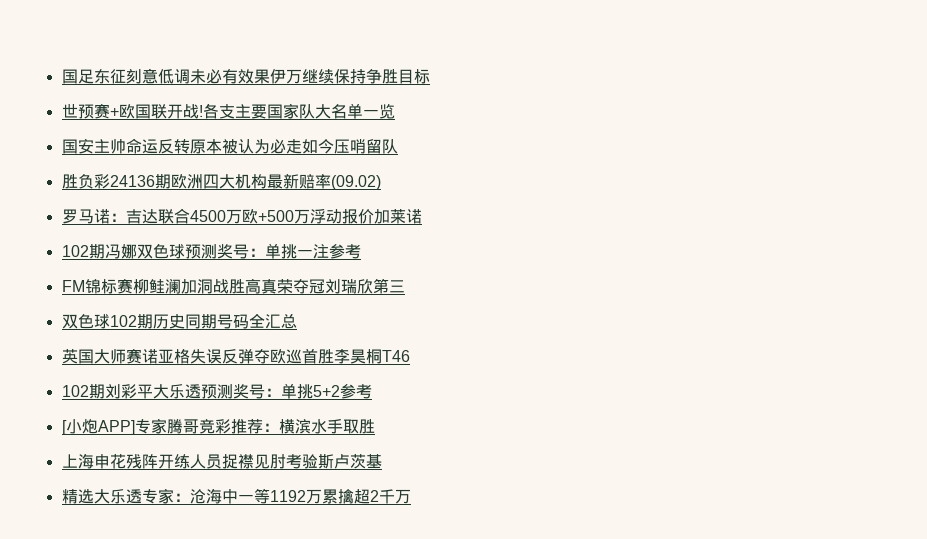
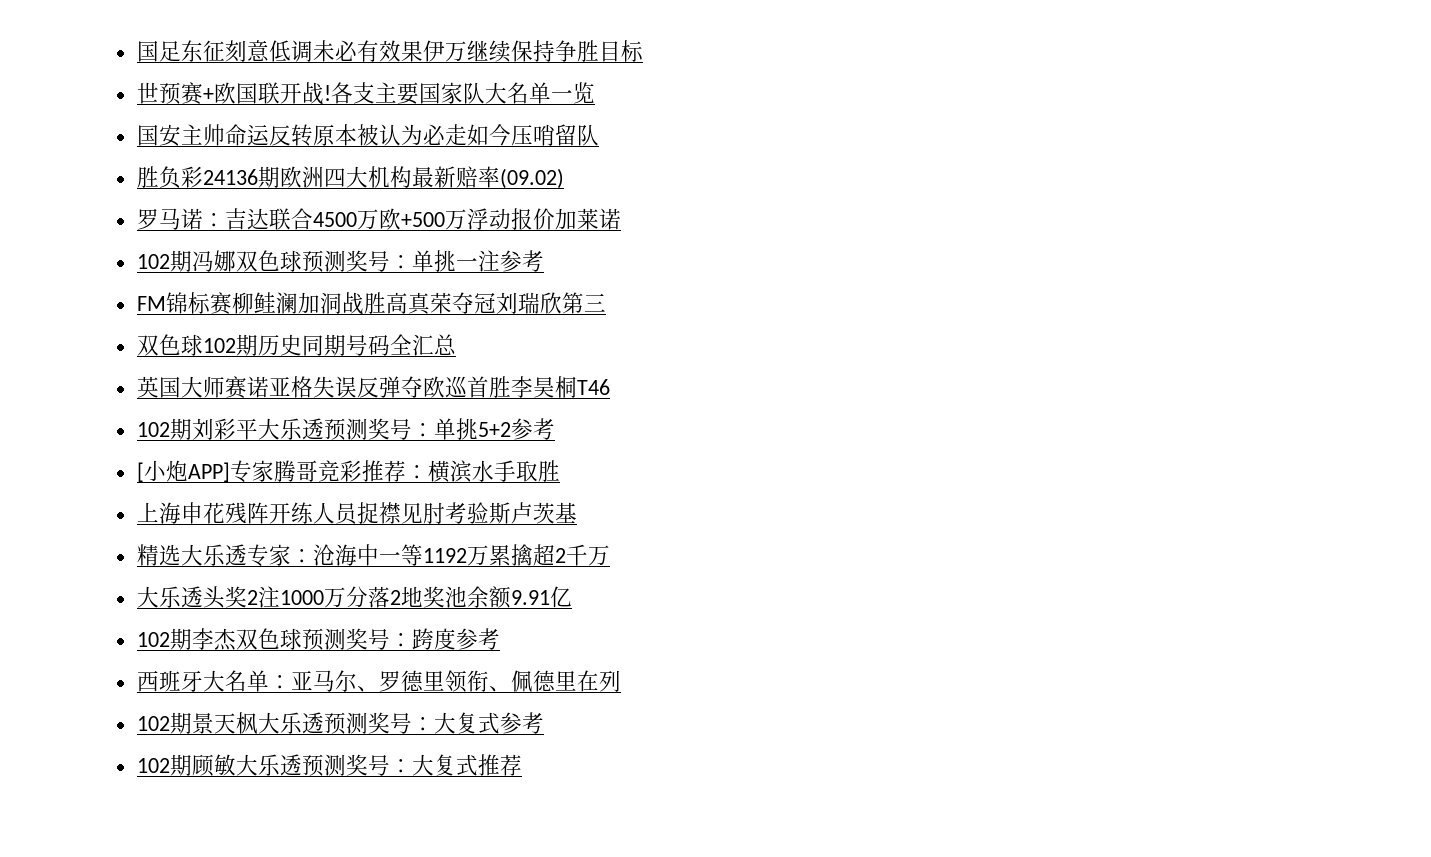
+ 大乐透头奖2注1000万分落2地奖池余额9.91亿
+ 102期李杰双色球预测奖号：跨度参考
+ 西班牙大名单：亚马尔、罗德里领衔、佩德里在列
+ 102期景天枫大乐透预测奖号：大复式参考
+ 102期顾敏大乐透预测奖号：大复式推荐

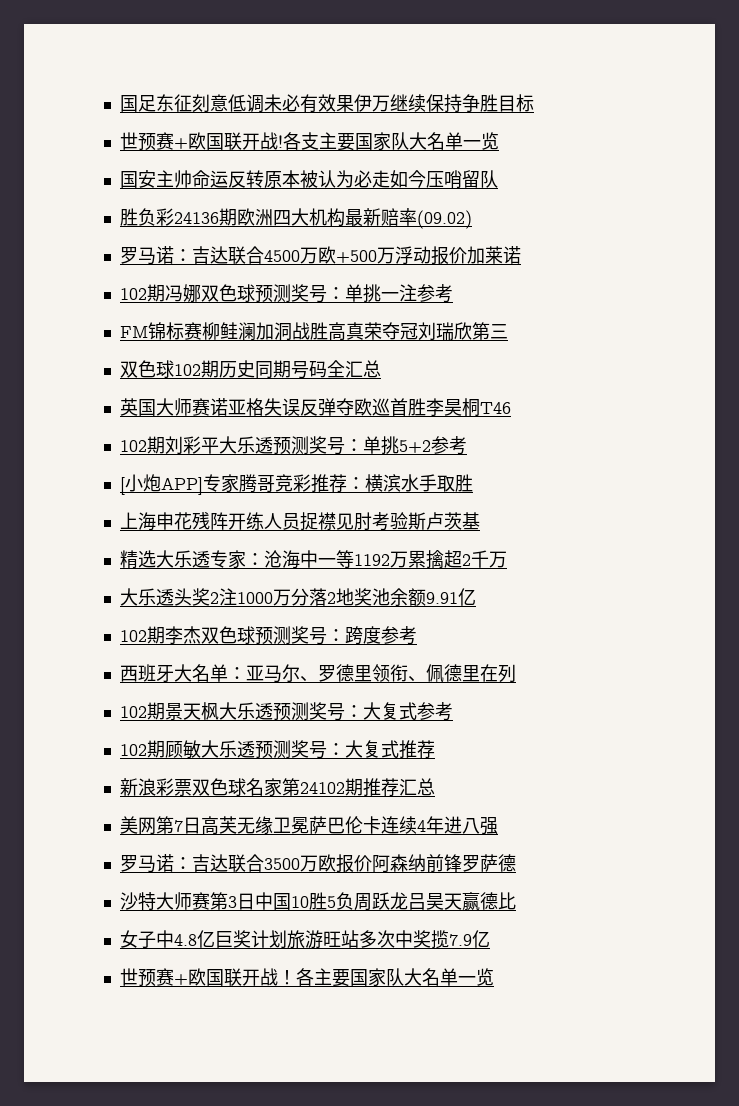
+ 新浪彩票双色球名家第24102期推荐汇总
+ 美网第7日高芙无缘卫冕萨巴伦卡连续4年进八强
+ 罗马诺：吉达联合3500万欧报价阿森纳前锋罗萨德
+ 沙特大师赛第3日中国10胜5负周跃龙吕昊天赢德比
+ 女子中4.8亿巨奖计划旅游旺站多次中奖揽7.9亿
+ 世预赛+欧国联开战！各主要国家队大名单一览

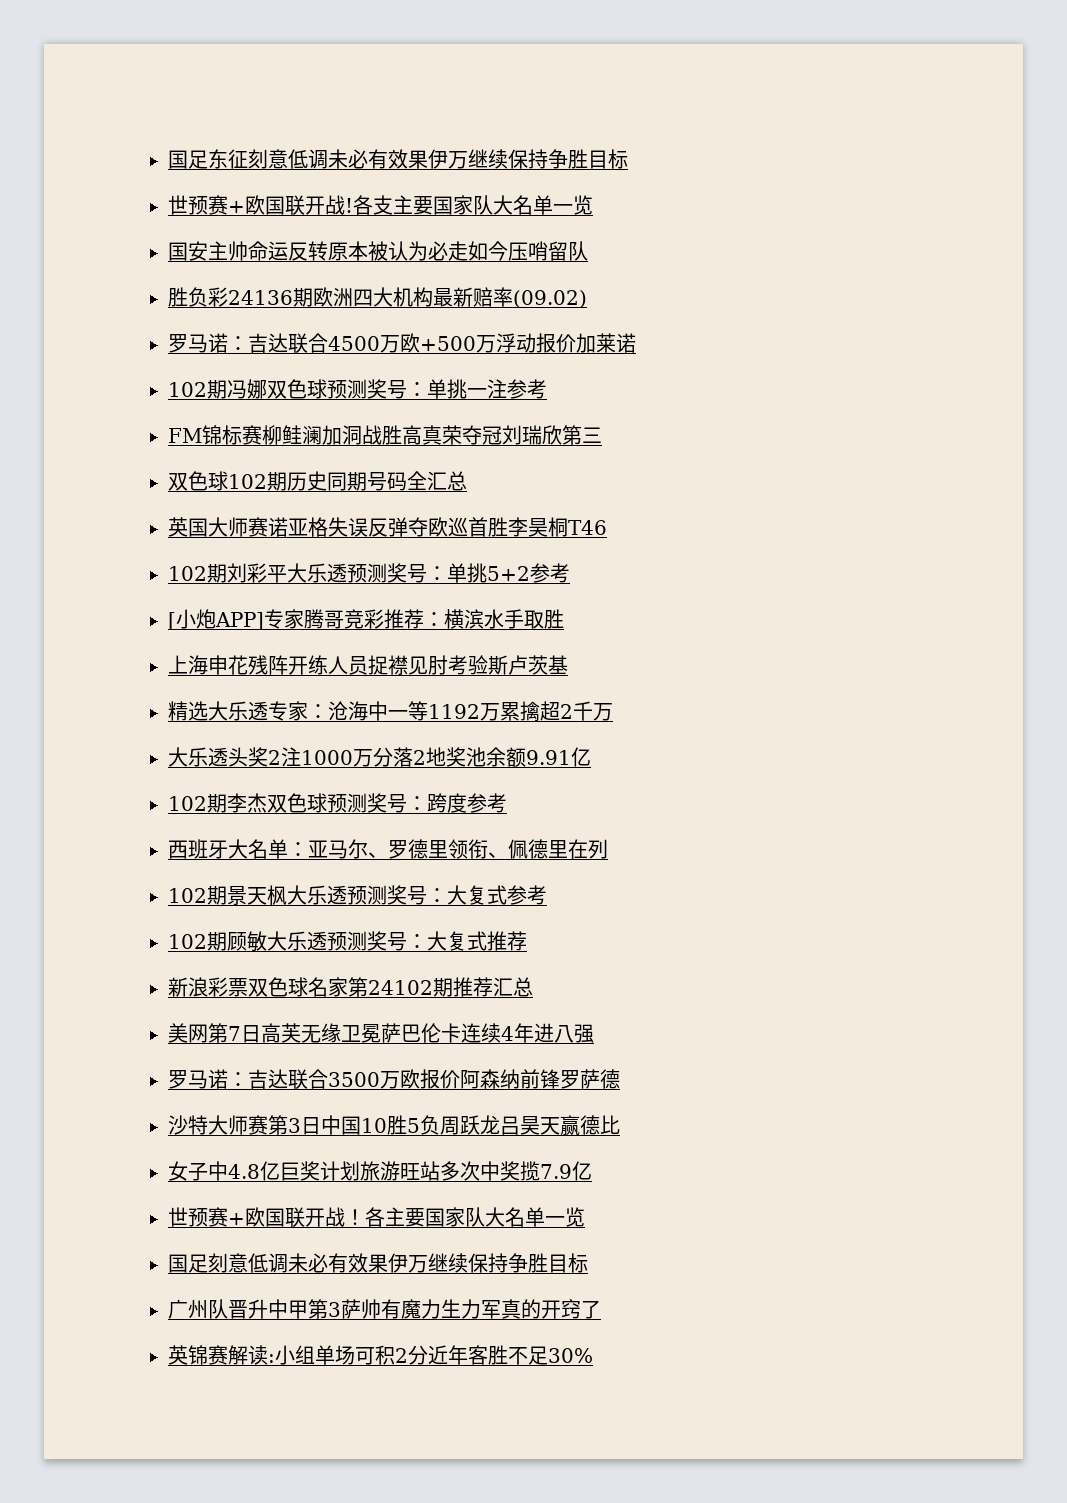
+ 国足刻意低调未必有效果伊万继续保持争胜目标
+ 广州队晋升中甲第3萨帅有魔力生力军真的开窍了
+ 英锦赛解读:小组单场可积2分近年客胜不足30%

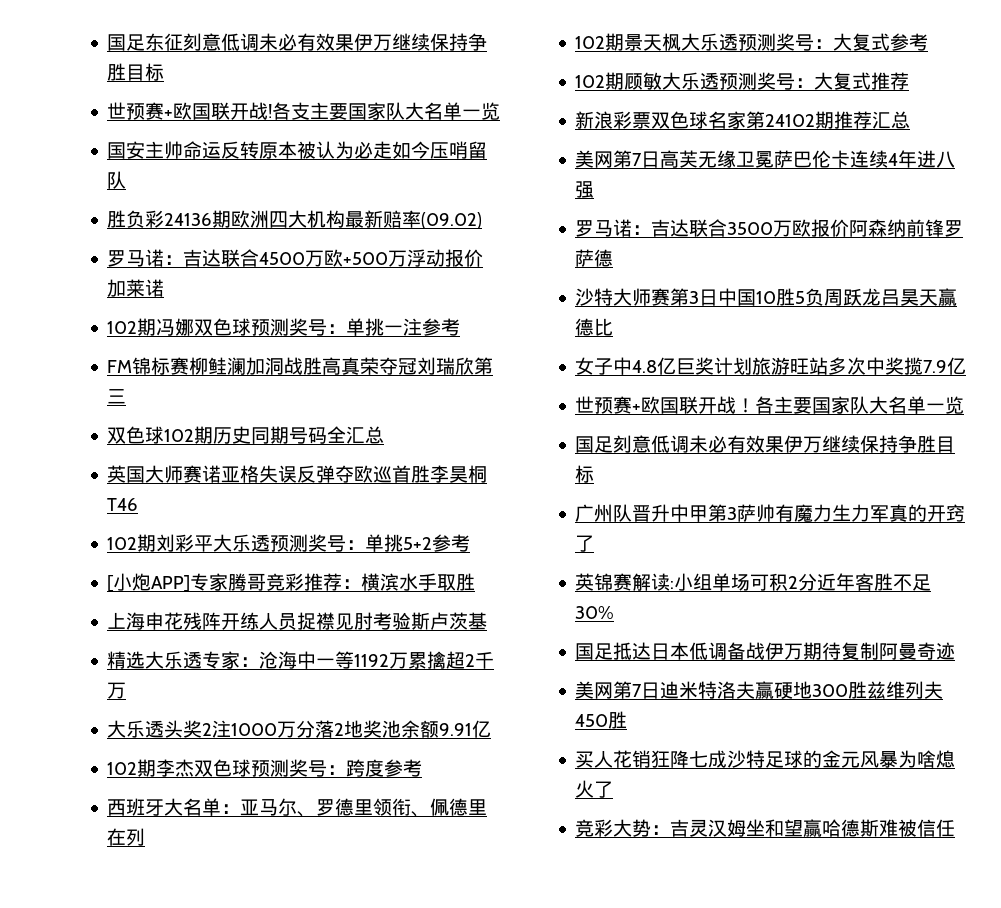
+ 国足抵达日本低调备战伊万期待复制阿曼奇迹
+ 美网第7日迪米特洛夫赢硬地300胜兹维列夫450胜
+ 买人花销狂降七成沙特足球的金元风暴为啥熄火了
+ 竞彩大势：吉灵汉姆坐和望赢哈德斯难被信任

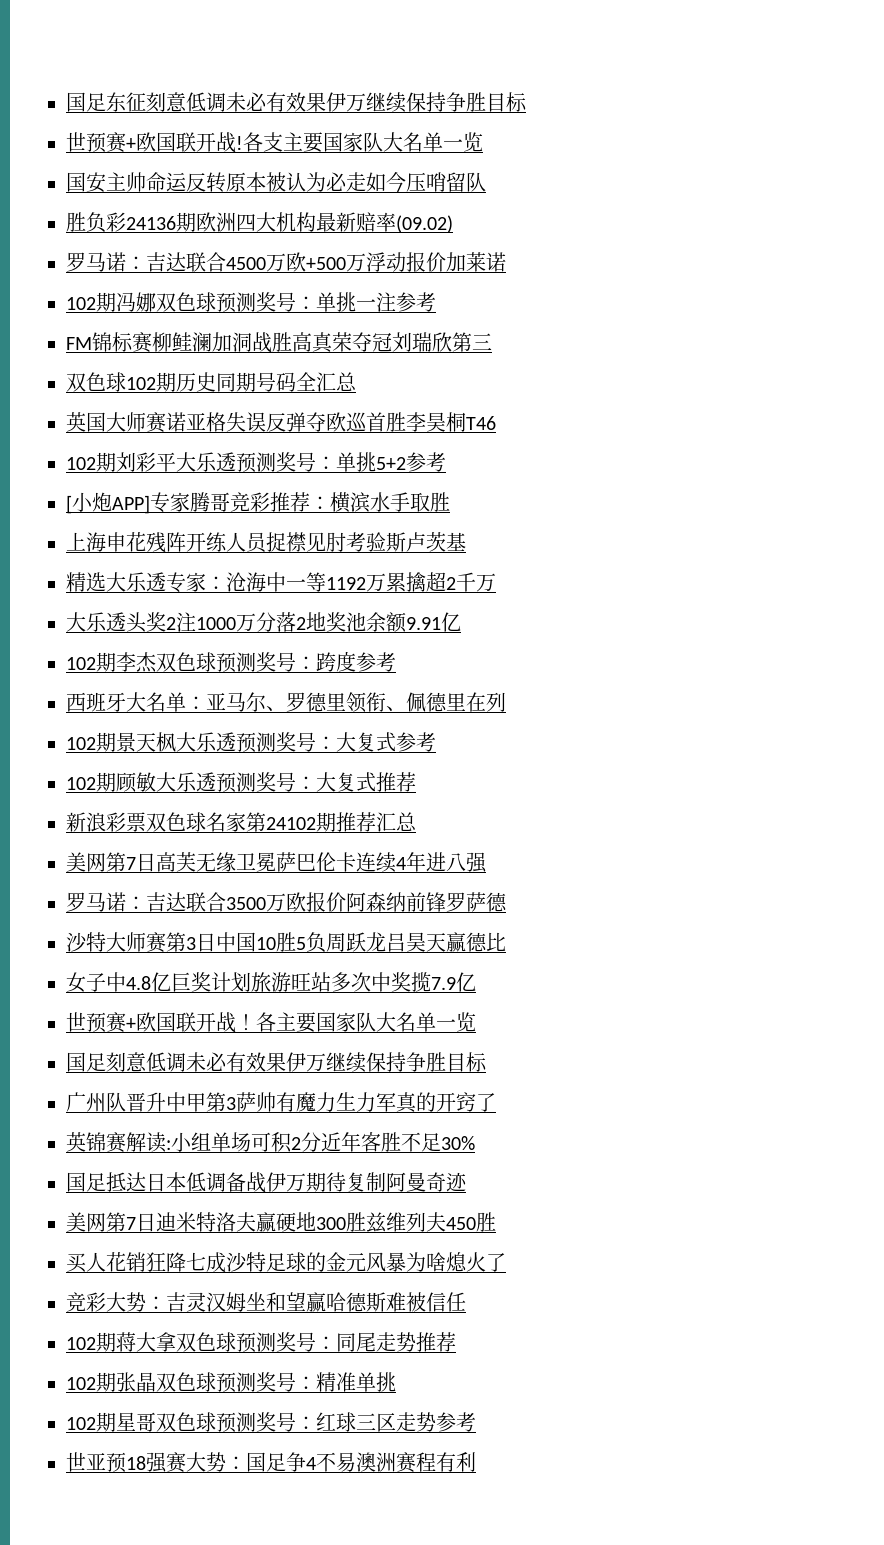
+ 102期蒋大拿双色球预测奖号：同尾走势推荐
+ 102期张晶双色球预测奖号：精准单挑
+ 102期星哥双色球预测奖号：红球三区走势参考
+ 世亚预18强赛大势：国足争4不易澳洲赛程有利

